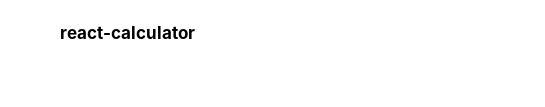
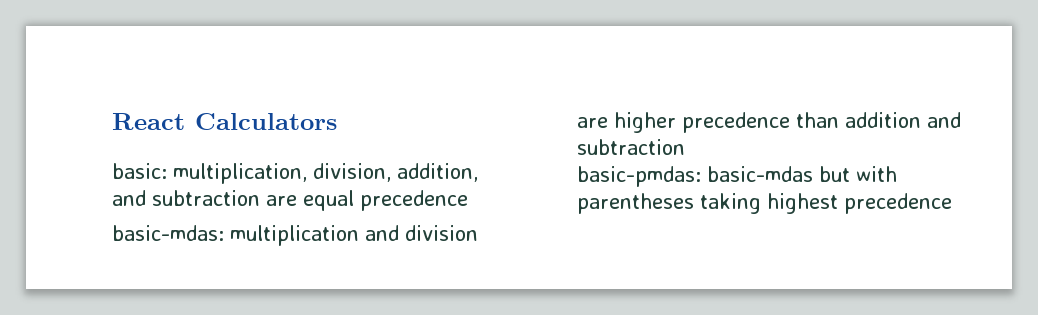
- react-calculator
+ React Calculators
+ basic: multiplication, division, addition, and subtraction are equal precedence
+ basic-mdas: multiplication and division are higher precedence than addition and subtraction
+ basic-pmdas: basic-mdas but with parentheses taking highest precedence

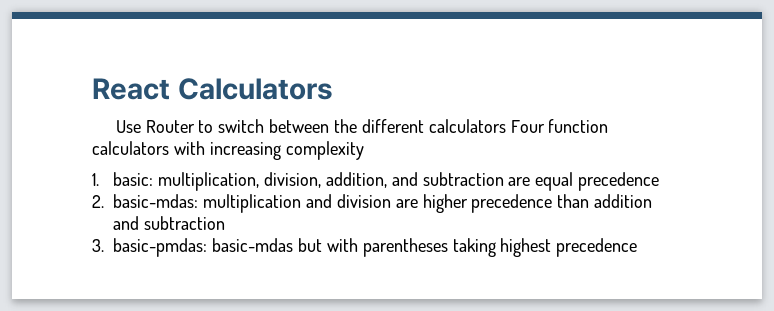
- basic: multiplication, division, addition, and subtraction are equal precedence
+ Use Router to switch between the different calculators Four function calculators with increasing complexity
+ 1. basic: multiplication, division, addition, and subtraction are equal precedence
- basic-mdas: multiplication and division are higher precedence than addition and subtraction
+ 2. basic-mdas: multiplication and division are higher precedence than addition and subtraction
- basic-pmdas: basic-mdas but with parentheses taking highest precedence
+ 3. basic-pmdas: basic-mdas but with parentheses taking highest precedence

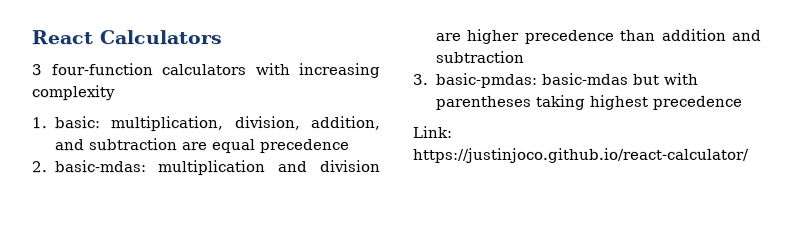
- Use Router to switch between the different calculators Four function calculators with increasing complexity
+ 3 four-function calculators with increasing complexity
+ Link: https://justinjoco.github.io/react-calculator/

